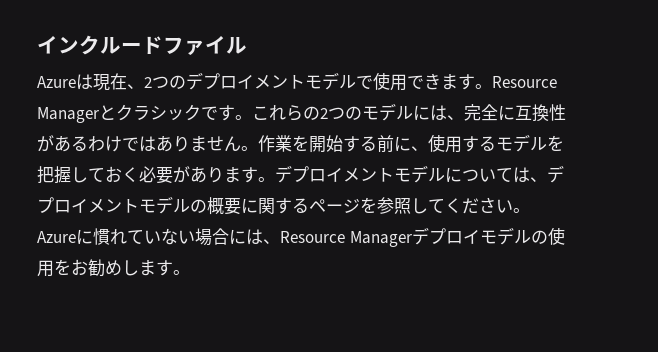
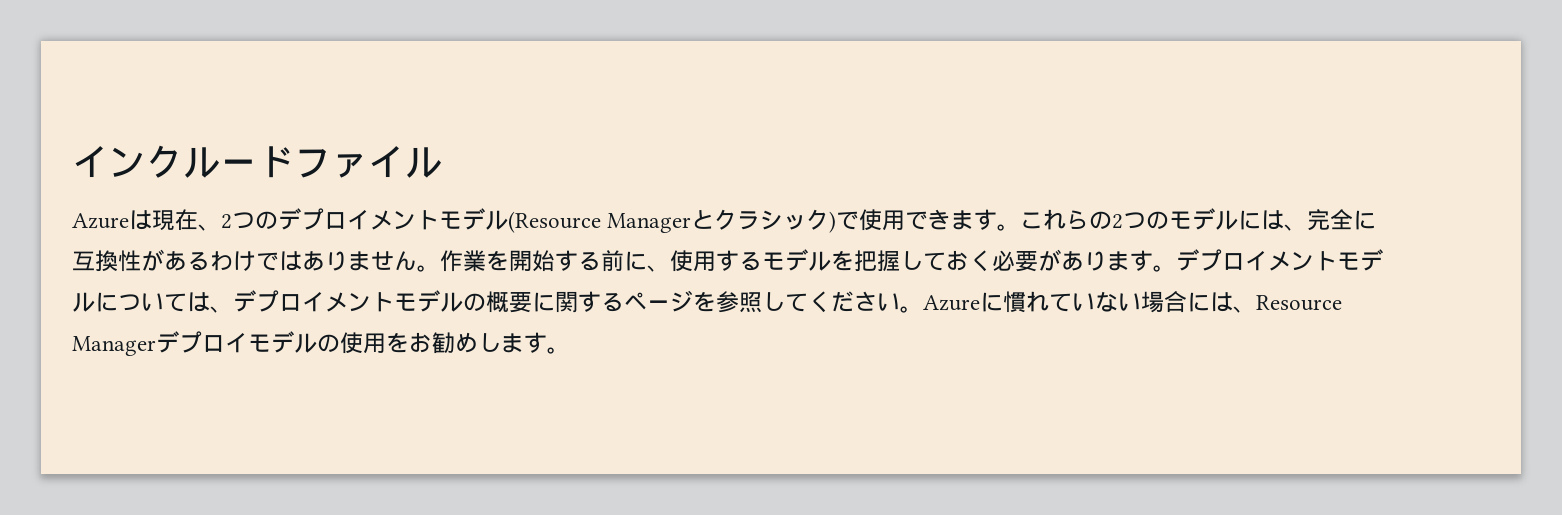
- Azureは現在、2つのデプロイメントモデルで使用できます。Resource Managerとクラシックです。
+ Azureは現在、2つのデプロイメントモデル(Resource Managerとクラシック)で使用できます。

